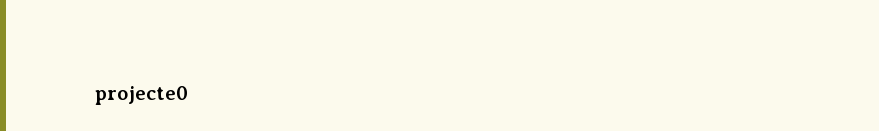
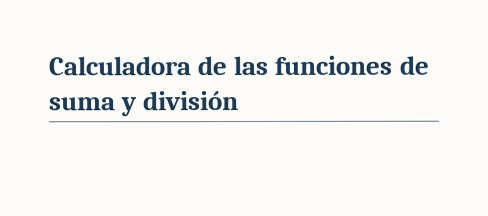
- projecte0
+ Calculadora de las funciones de suma y división

